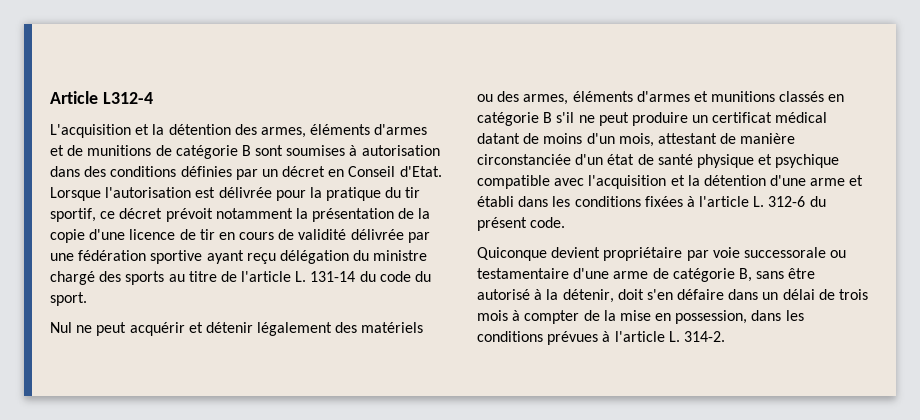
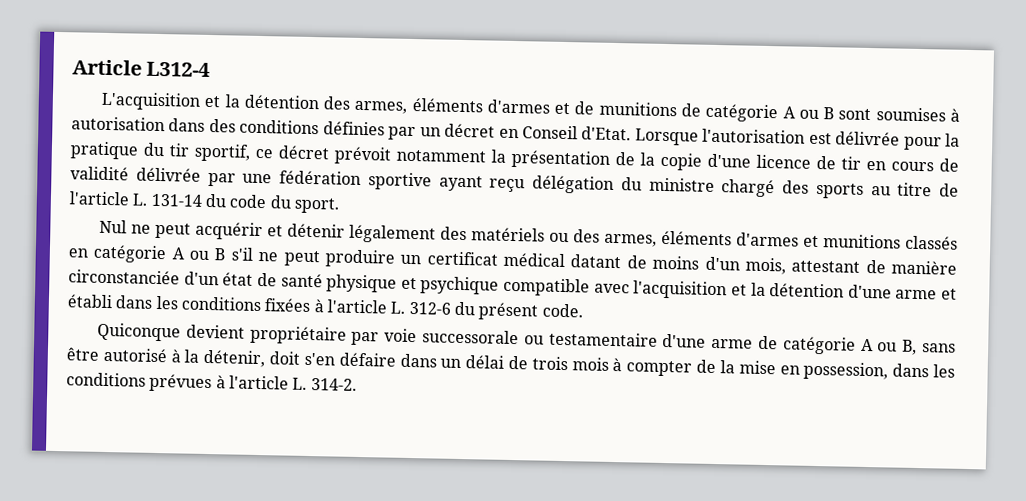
- L'acquisition et la détention des armes, éléments d'armes et de munitions de catégorie B sont soumises à autorisation dans des conditions définies par un décret en Conseil d'Etat.
+ L'acquisition et la détention des armes, éléments d'armes et de munitions de catégorie A ou B sont soumises à autorisation dans des conditions définies par un décret en Conseil d'Etat.
- Nul ne peut acquérir et détenir légalement des matériels ou des armes, éléments d'armes et munitions classés en catégorie B s'il ne peut produire un certificat médical datant de moins d'un mois, attestant de manière circonstanciée d'un état de santé physique et psychique compatible avec l'acquisition et la détention d'une arme et établi dans les conditions fixées à l'article L. 312-6 du présent code.
+ Nul ne peut acquérir et détenir légalement des matériels ou des armes, éléments d'armes et munitions classés en catégorie A ou B s'il ne peut produire un certificat médical datant de moins d'un mois, attestant de manière circonstanciée d'un état de santé physique et psychique compatible avec l'acquisition et la détention d'une arme et établi dans les conditions fixées à l'article L. 312-6 du présent code.
- Quiconque devient propriétaire par voie successorale ou testamentaire d'une arme de catégorie B, sans être autorisé à la détenir, doit s'en défaire dans un délai de trois mois à compter de la mise en possession, dans les conditions prévues à l'article L. 314-2.
+ Quiconque devient propriétaire par voie successorale ou testamentaire d'une arme de catégorie A ou B, sans être autorisé à la détenir, doit s'en défaire dans un délai de trois mois à compter de la mise en possession, dans les conditions prévues à l'article L. 314-2.

